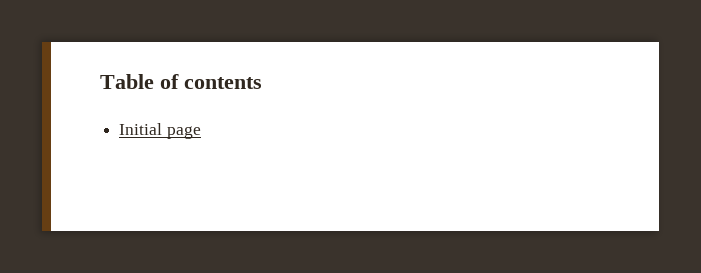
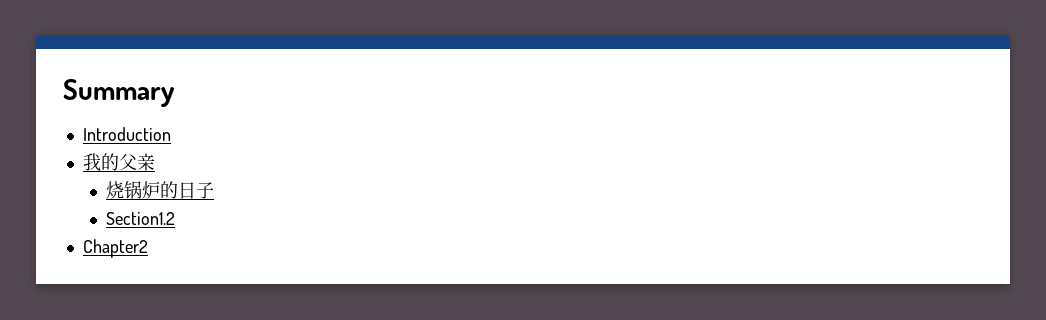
- Table of contents
- Initial page
+ Summary
+ Introduction
+ 我的父亲
+ 烧锅炉的日子
+ Section1.2
+ Chapter2

